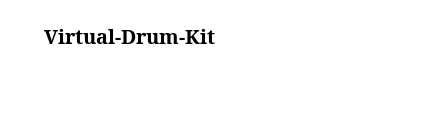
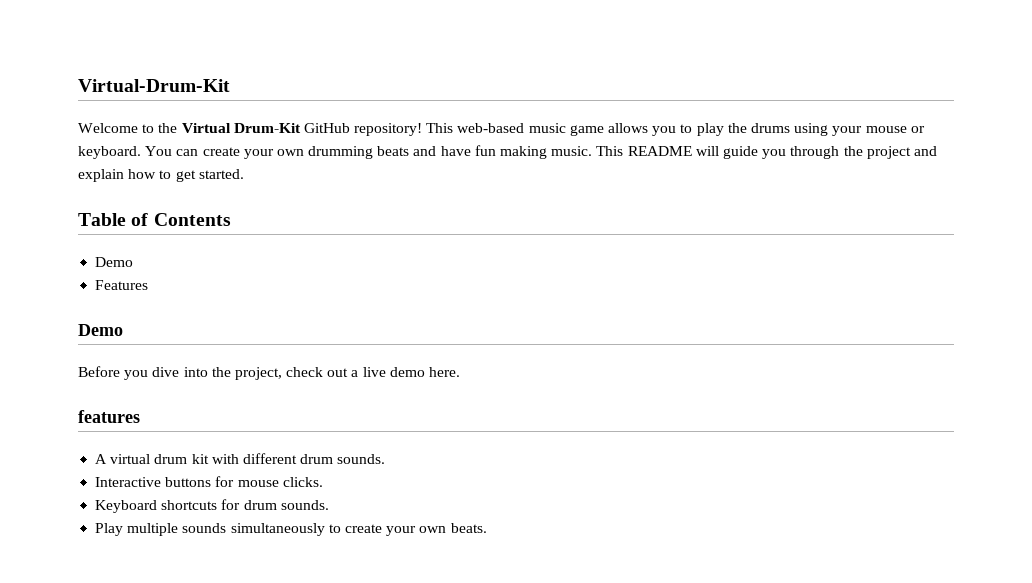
+ Welcome to the Virtual Drum-Kit GitHub repository! This web-based music game allows you to play the drums using your mouse or keyboard. You can create your own drumming beats and have fun making music. This README will guide you through the project and explain how to get started.
+ Table of Contents
+ Demo
+ Features
+ Demo
+ Before you dive into the project, check out a live demo here.
+ features
+ A virtual drum kit with different drum sounds.
+ Interactive buttons for mouse clicks.
+ Keyboard shortcuts for drum sounds.
+ Play multiple sounds simultaneously to create your own beats.

